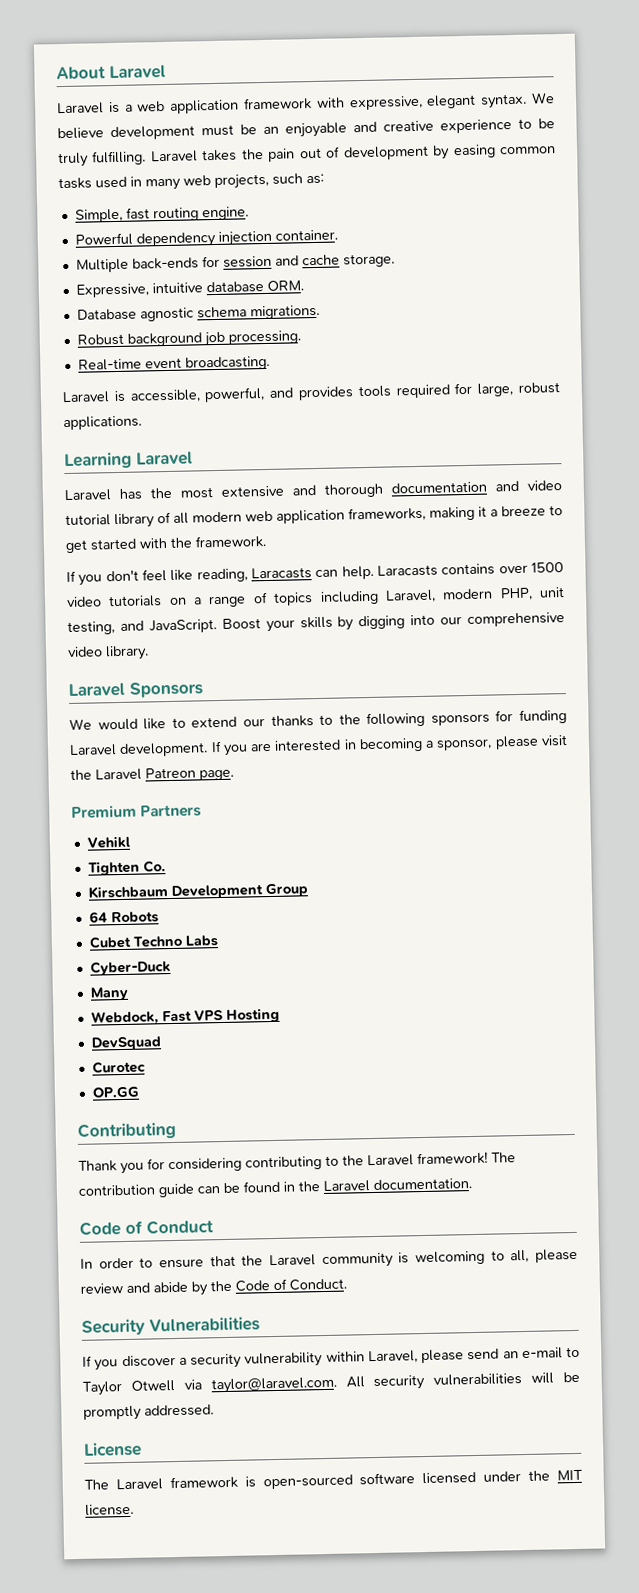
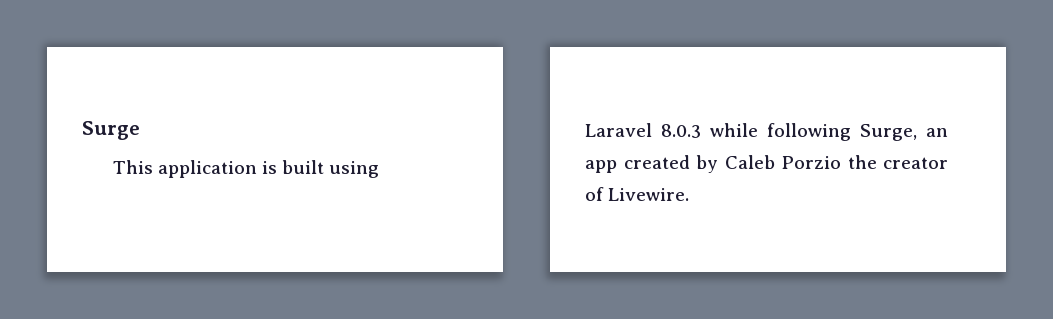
- About Laravel
- Laravel is a web application framework with expressive, elegant syntax. We believe development must be an enjoyable and creative experience to be truly fulfilling. Laravel takes the pain out of development by easing common tasks used in many web projects, such as:
- Simple, fast routing engine.
- Powerful dependency injection container.
- Multiple back-ends for session and cache storage.
- Expressive, intuitive database ORM.
- Database agnostic schema migrations.
- Robust background job processing.
- Real-time event broadcasting.
- Laravel is accessible, powerful, and provides tools required for large, robust applications.
- Learning Laravel
- Laravel has the most extensive and thorough documentation and video tutorial library of all modern web application frameworks, making it a breeze to get started with the framework.
- If you don't feel like reading, Laracasts can help. Laracasts contains over 1500 video tutorials on a range of topics including Laravel, modern PHP, unit testing, and JavaScript. Boost your skills by digging into our comprehensive video library.
- Laravel Sponsors
- We would like to extend our thanks to the following sponsors for funding Laravel development. If you are interested in becoming a sponsor, please visit the Laravel Patreon page.
- Premium Partners
- Vehikl
- Tighten Co.
- Kirschbaum Development Group
- 64 Robots
- Cubet Techno Labs
- Cyber-Duck
- Many
- Webdock, Fast VPS Hosting
- DevSquad
- Curotec
- OP.GG
- Contributing
- Thank you for considering contributing to the Laravel framework! The contribution guide can be found in the Laravel documentation.
- Code of Conduct
- In order to ensure that the Laravel community is welcoming to all, please review and abide by the Code of Conduct.
- Security Vulnerabilities
- If you discover a security vulnerability within Laravel, please send an e-mail to Taylor Otwell via taylor@laravel.com. All security vulnerabilities will be promptly addressed.
- License
- The Laravel framework is open-sourced software licensed under the MIT license.
+ Surge
+ This application is built using Laravel 8.0.3 while following Surge, an app created by Caleb Porzio the creator of Livewire.

